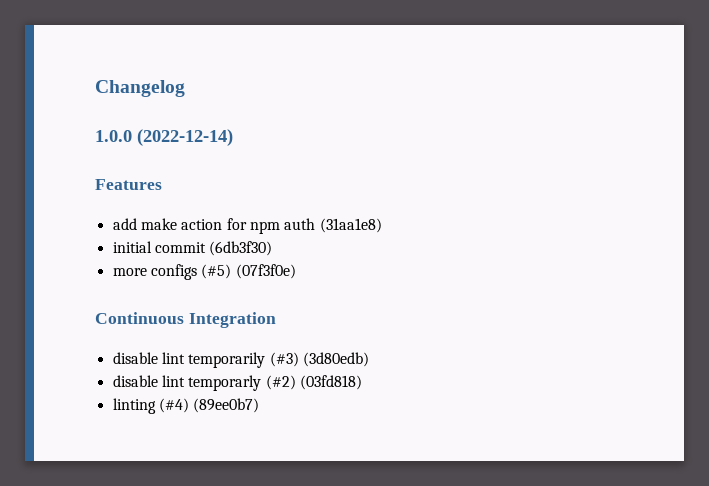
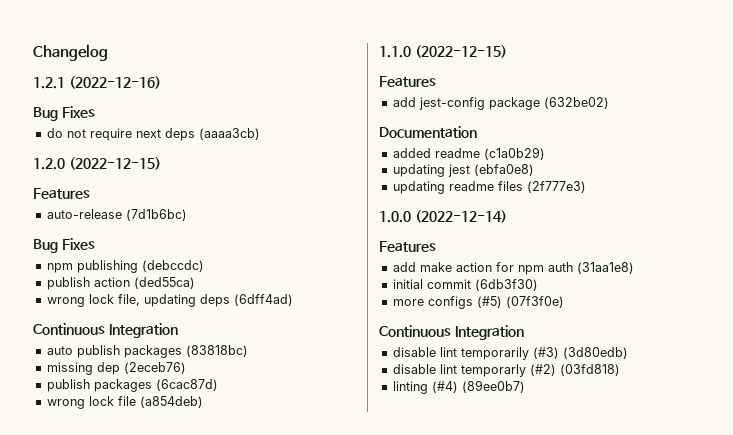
+ 1.2.1 (2022-12-16)
+ Bug Fixes
+ do not require next deps (aaaa3cb)
+ 1.2.0 (2022-12-15)
+ Features
+ auto-release (7d1b6bc)
+ Bug Fixes
+ npm publishing (debccdc)
+ publish action (ded55ca)
+ wrong lock file, updating deps (6dff4ad)
+ Continuous Integration
+ auto publish packages (83818bc)
+ missing dep (2eceb76)
+ publish packages (6cac87d)
+ wrong lock file (a854deb)
+ 1.1.0 (2022-12-15)
+ Features
+ add jest-config package (632be02)
+ Documentation
+ added readme (c1a0b29)
+ updating jest (ebfa0e8)
+ updating readme files (2f777e3)

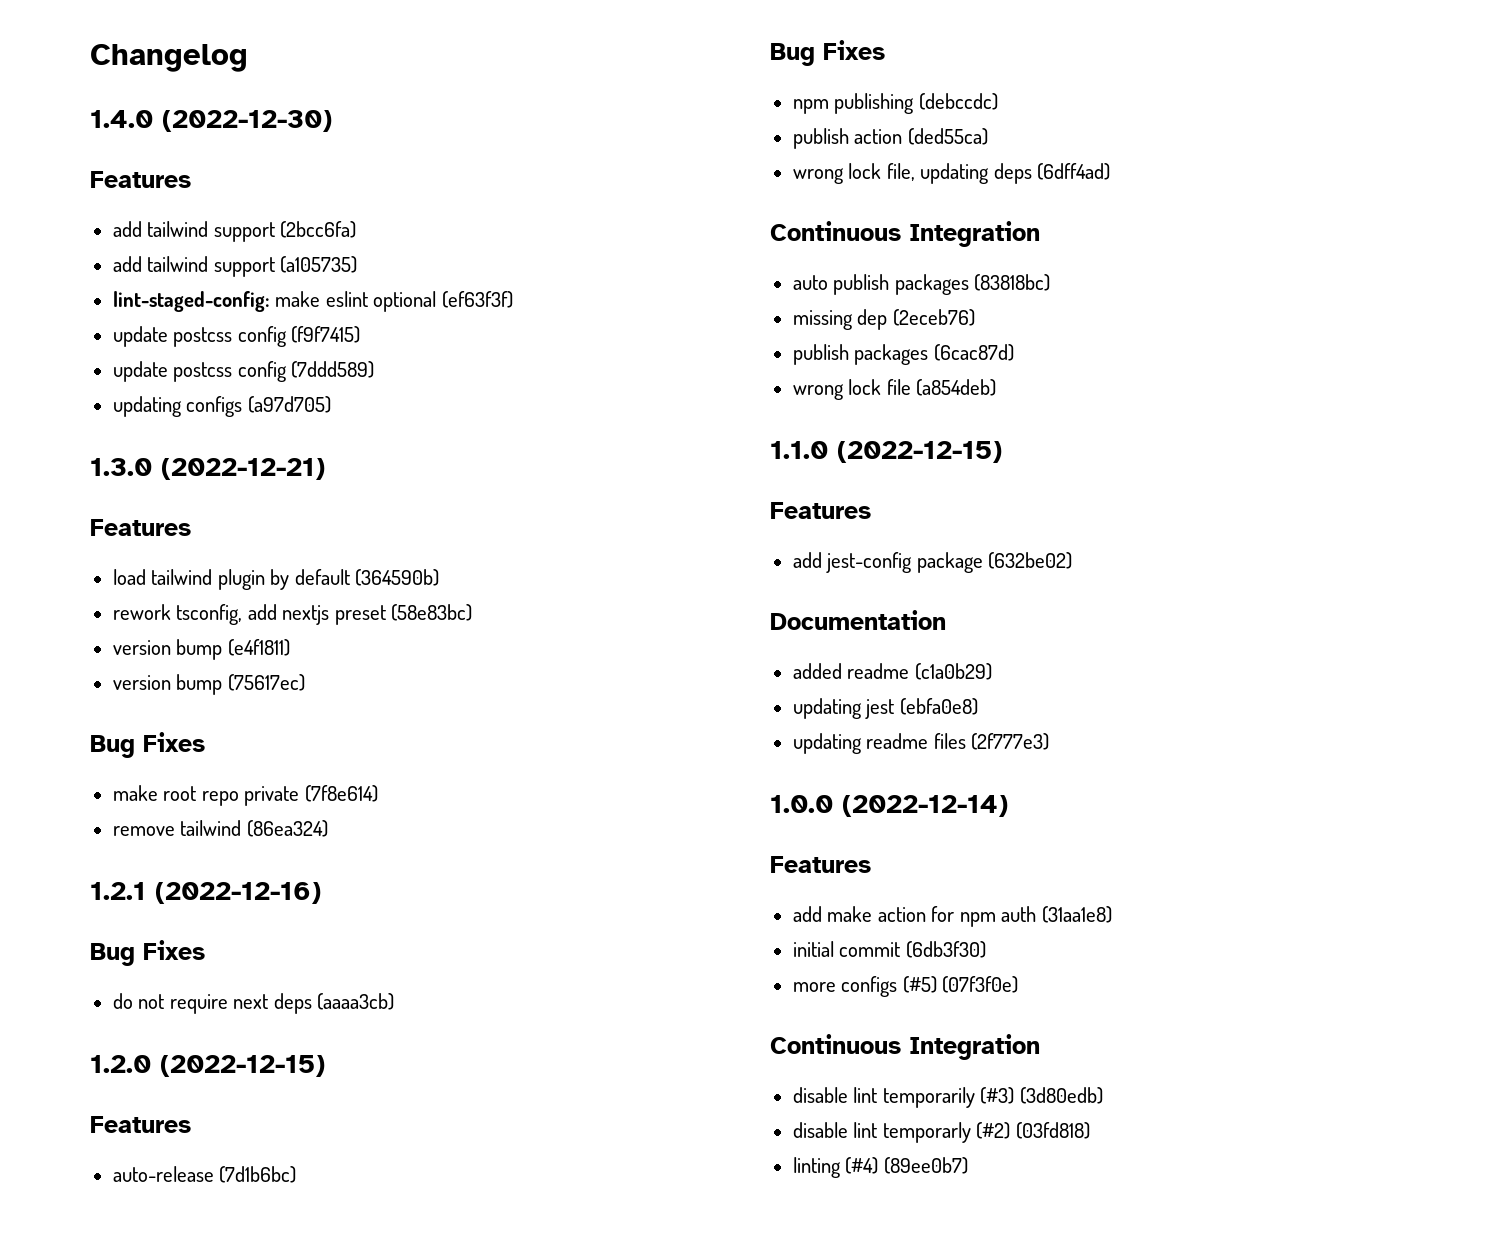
+ 1.4.0 (2022-12-30)
+ Features
+ add tailwind support (2bcc6fa)
+ add tailwind support (a105735)
+ lint-staged-config: make eslint optional (ef63f3f)
+ update postcss config (f9f7415)
+ update postcss config (7ddd589)
+ updating configs (a97d705)
+ 1.3.0 (2022-12-21)
+ Features
+ load tailwind plugin by default (364590b)
+ rework tsconfig, add nextjs preset (58e83bc)
+ version bump (e4f1811)
+ version bump (75617ec)
+ Bug Fixes
+ make root repo private (7f8e614)
+ remove tailwind (86ea324)

